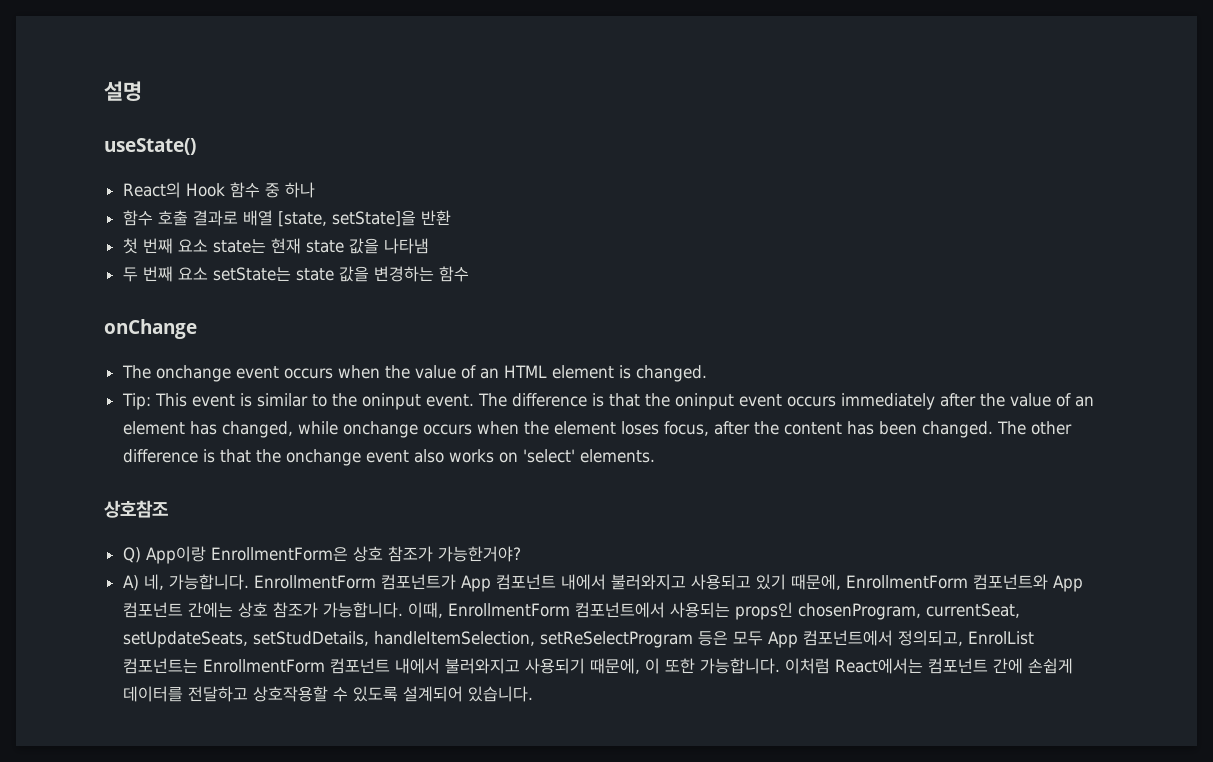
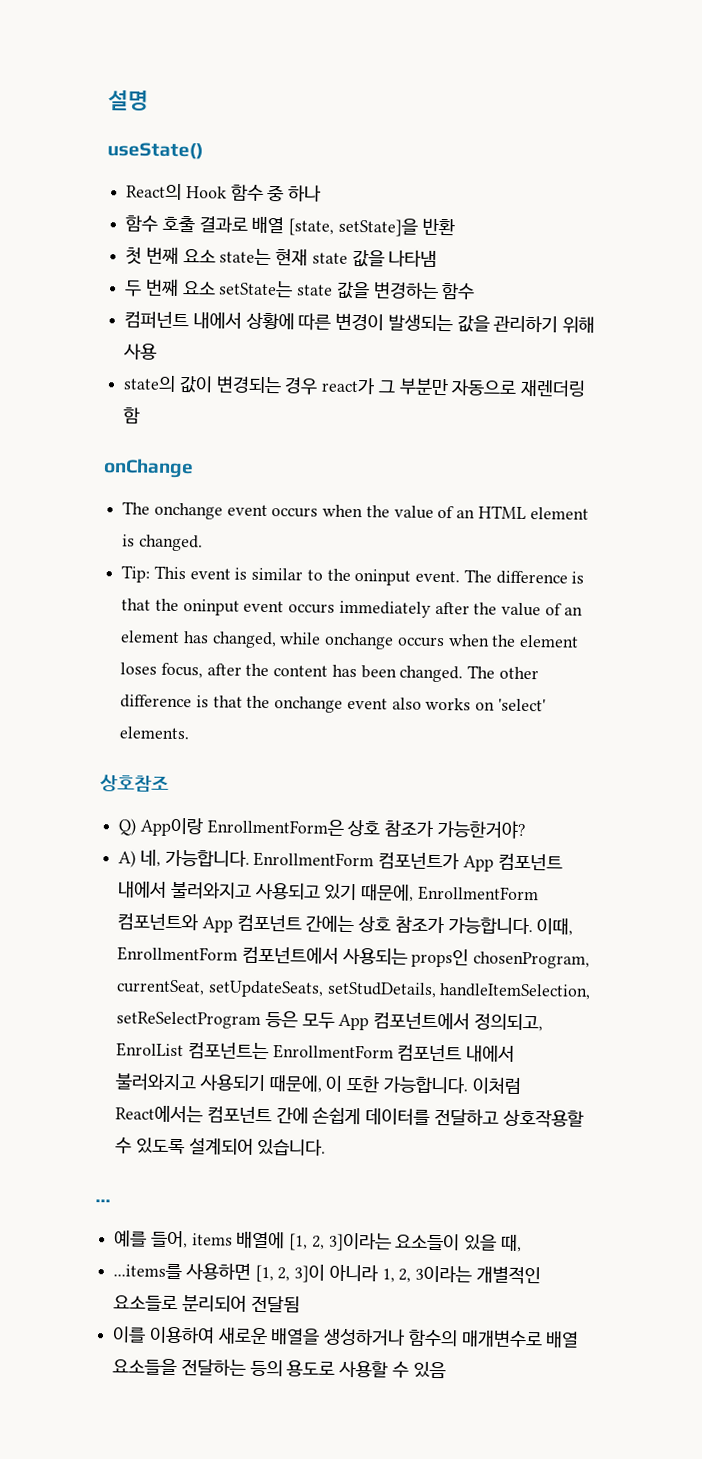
+ 컴퍼넌트 내에서 상황에 따른 변경이 발생되는 값을 관리하기 위해 사용
+ state의 값이 변경되는 경우 react가 그 부분만 자동으로 재렌더링 함
+ ...
+ 예를 들어, items 배열에 [1, 2, 3]이라는 요소들이 있을 때,
+ ...items를 사용하면 [1, 2, 3]이 아니라 1, 2, 3이라는 개별적인 요소들로 분리되어 전달됨
+ 이를 이용하여 새로운 배열을 생성하거나 함수의 매개변수로 배열 요소들을 전달하는 등의 용도로 사용할 수 있음

